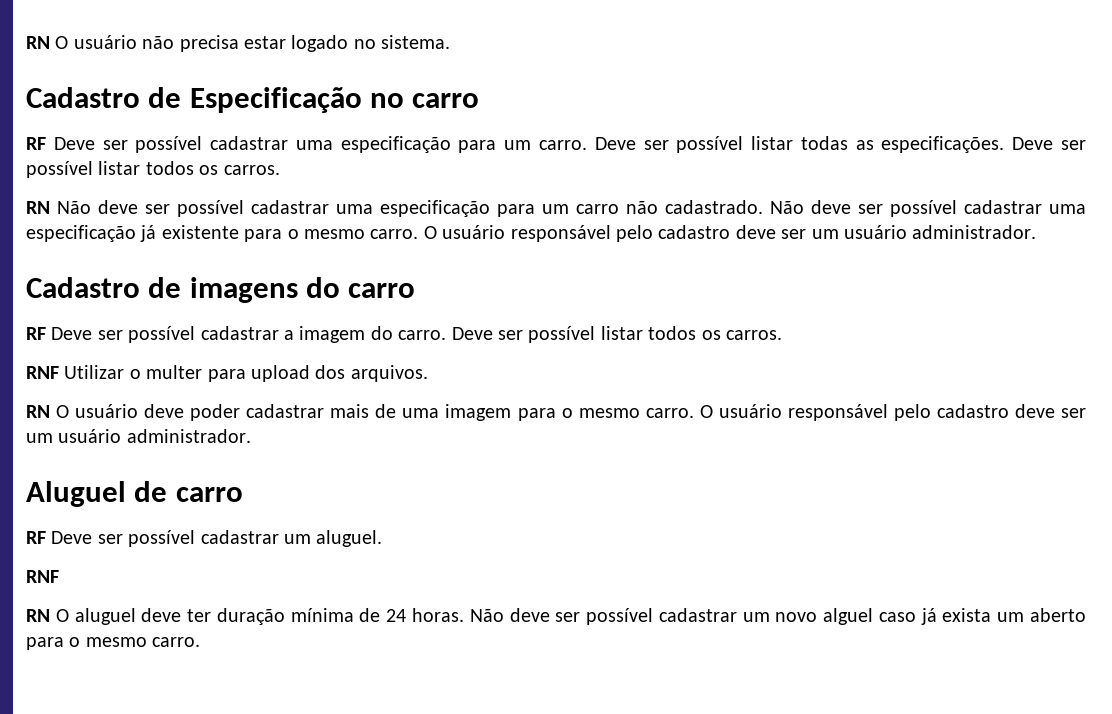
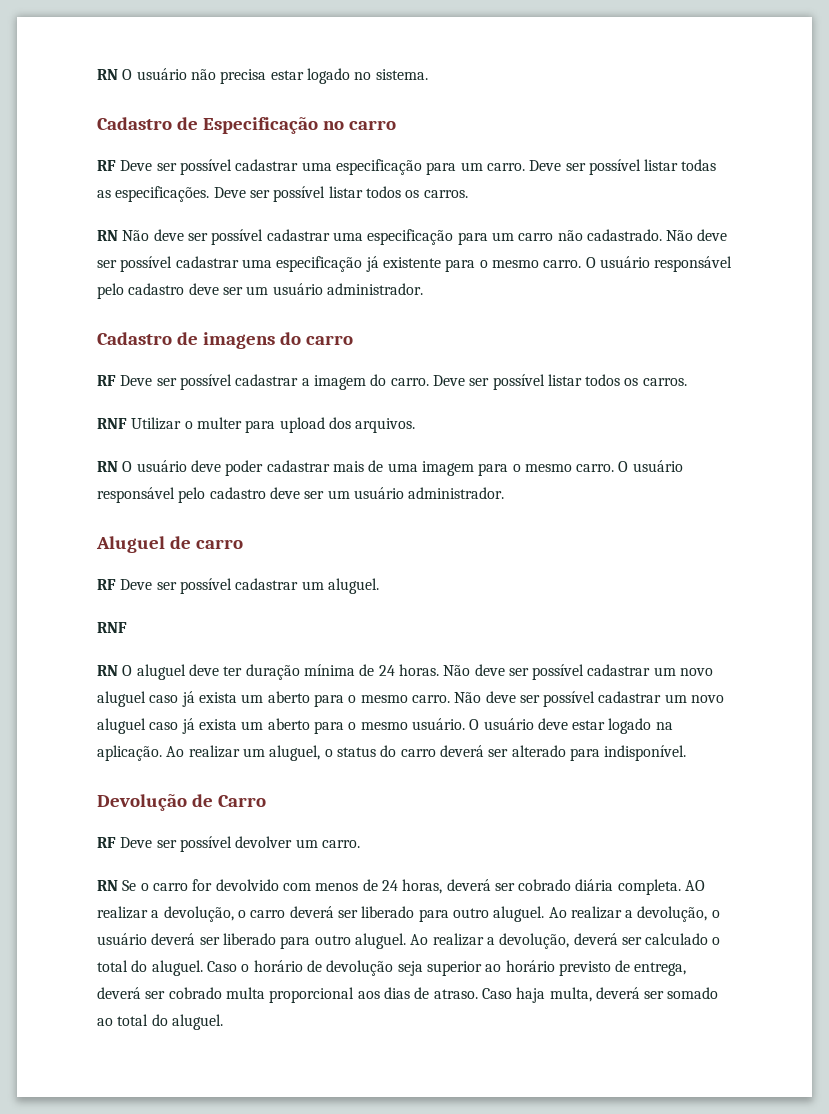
- Não deve ser possível cadastrar um novo alguel caso já exista um aberto para o mesmo carro.
+ Não deve ser possível cadastrar um novo aluguel caso já exista um aberto para o mesmo carro.
+ Não deve ser possível cadastrar um novo aluguel caso já exista um aberto para o mesmo usuário. O usuário deve estar logado na aplicação. Ao realizar um aluguel, o status do carro deverá ser alterado para indisponível.
+ Devolução de Carro
+ RF Deve ser possível devolver um carro.
+ RN Se o carro for devolvido com menos de 24 horas, deverá ser cobrado diária completa. AO realizar a devolução, o carro deverá ser liberado para outro aluguel. Ao realizar a devolução, o usuário deverá ser liberado para outro aluguel. Ao realizar a devolução, deverá ser calculado o total do aluguel. Caso o horário de devolução seja superior ao horário previsto de entrega, deverá ser cobrado multa proporcional aos dias de atraso. Caso haja multa, deverá ser somado ao total do aluguel.

